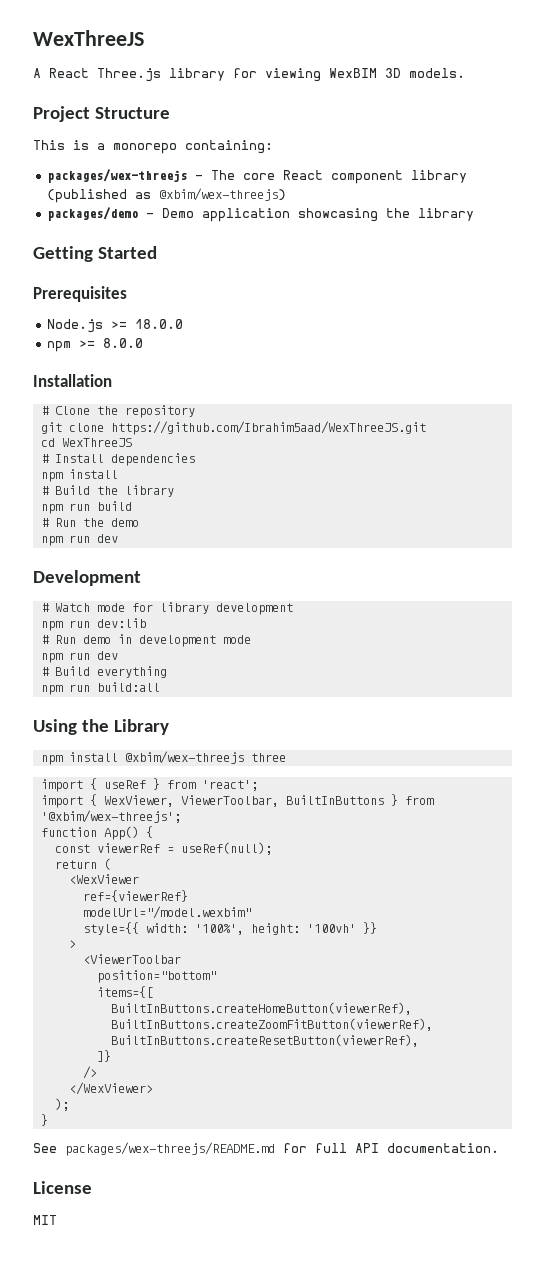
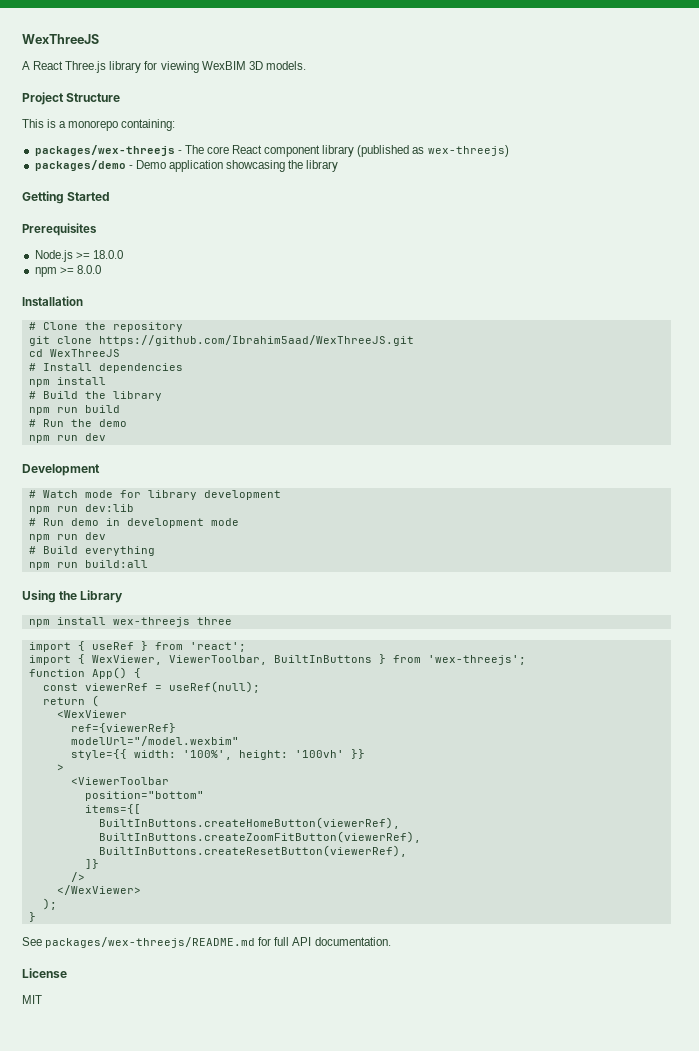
- packages/wex-threejs - The core React component library (published as @xbim/wex-threejs)
+ packages/wex-threejs - The core React component library (published as wex-threejs)
- npm install @xbim/wex-threejs three
+ npm install wex-threejs three
- import { WexViewer, ViewerToolbar, BuiltInButtons } from '@xbim/wex-threejs';
+ import { WexViewer, ViewerToolbar, BuiltInButtons } from 'wex-threejs';

